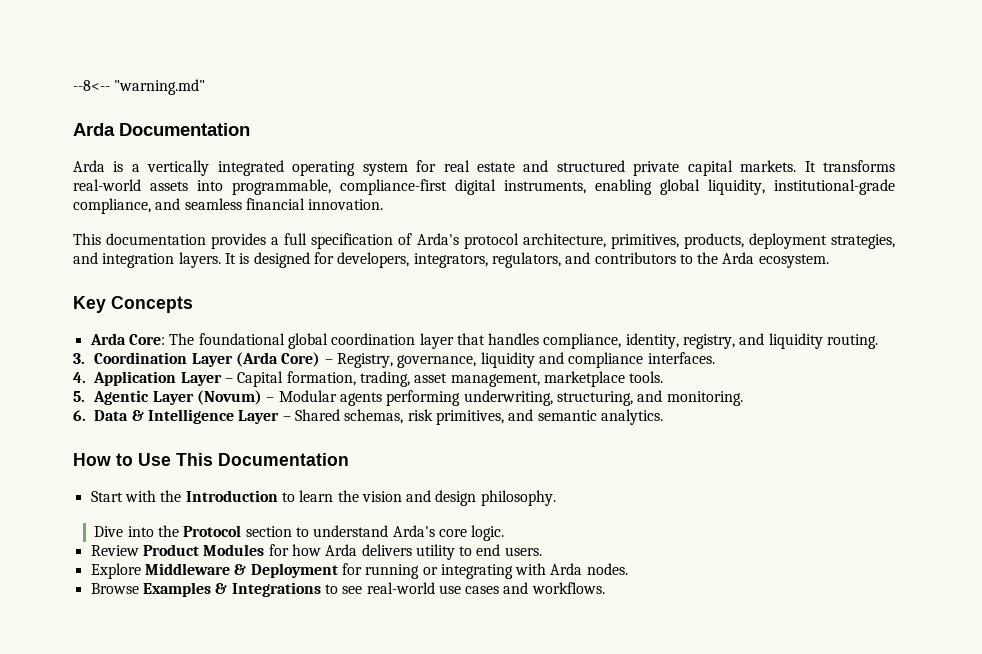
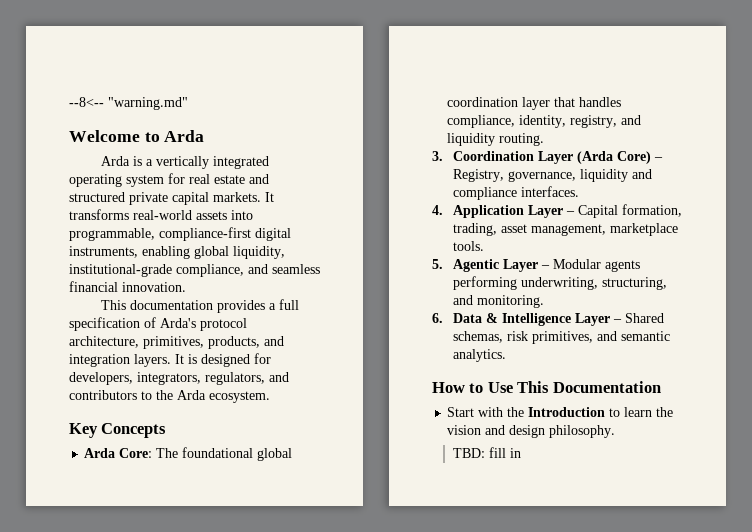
- Arda Documentation
+ Welcome to Arda
- This documentation provides a full specification of Arda's protocol architecture, primitives, products, deployment strategies, and integration layers.
+ This documentation provides a full specification of Arda's protocol architecture, primitives, products, and integration layers.
- 5. Agentic Layer (Novum) – Modular agents performing underwriting, structuring, and monitoring.
+ 5. Agentic Layer – Modular agents performing underwriting, structuring, and monitoring.
- Dive into the Protocol section to understand Arda's core logic.
- Review Product Modules for how Arda delivers utility to end users.
- Explore Middleware & Deployment for running or integrating with Arda nodes.
- Browse Examples & Integrations to see real-world use cases and workflows.
+ TBD: fill in

